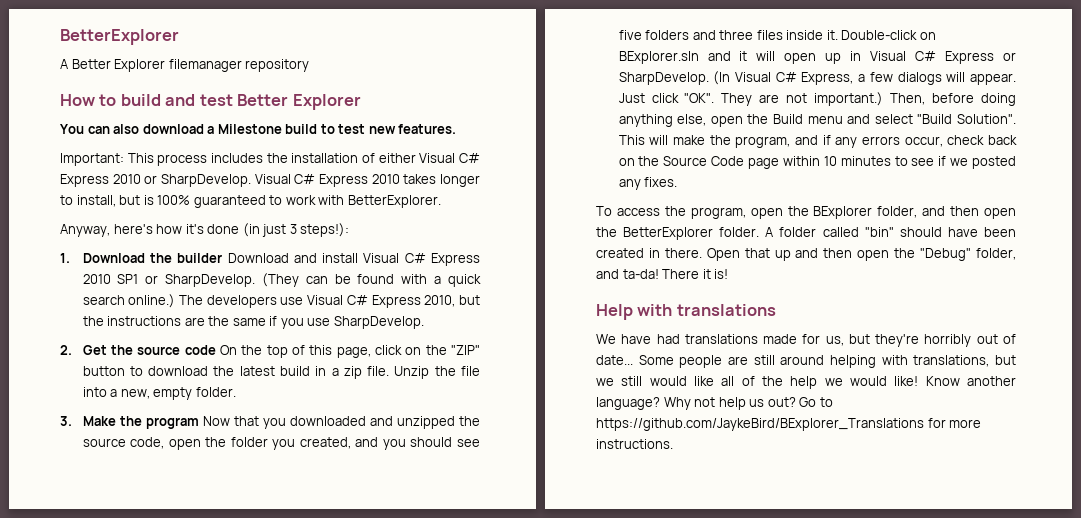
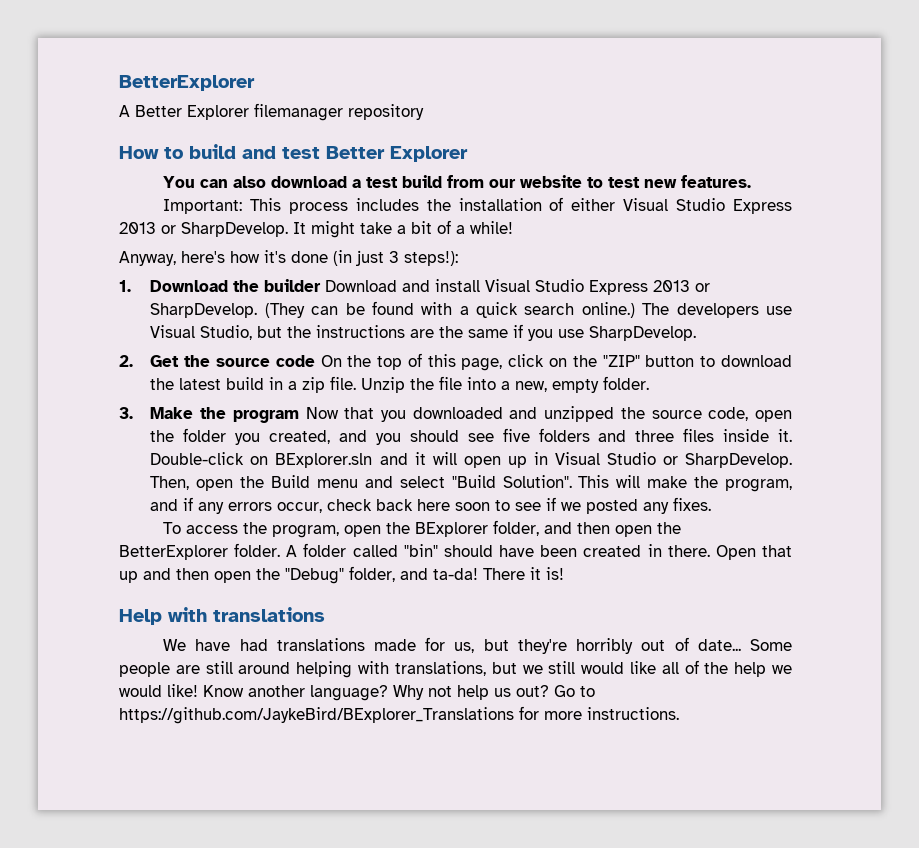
- You can also download a Milestone build to test new features.
+ You can also download a test build from our website to test new features.
- Important: This process includes the installation of either Visual C# Express 2010 or SharpDevelop. Visual C# Express 2010 takes longer to install, but is 100% guaranteed to work with BetterExplorer.
+ Important: This process includes the installation of either Visual Studio Express 2013 or SharpDevelop. It might take a bit of a while!
- 1. Download the builder Download and install Visual C# Express 2010 SP1 or SharpDevelop.
+ 1. Download the builder Download and install Visual Studio Express 2013 or SharpDevelop.
- The developers use Visual C# Express 2010, but the instructions are the same if you use SharpDevelop.
+ The developers use Visual Studio, but the instructions are the same if you use SharpDevelop.
- Double-click on BExplorer.sln and it will open up in Visual C# Express or SharpDevelop. (In Visual C# Express, a few dialogs will appear. Just click "OK". They are not important.) Then, before doing anything else, open the Build menu and select "Build Solution".
+ Double-click on BExplorer.sln and it will open up in Visual Studio or SharpDevelop. Then, open the Build menu and select "Build Solution".
- This will make the program, and if any errors occur, check back on the Source Code page within 10 minutes to see if we posted any fixes.
+ This will make the program, and if any errors occur, check back here soon to see if we posted any fixes.

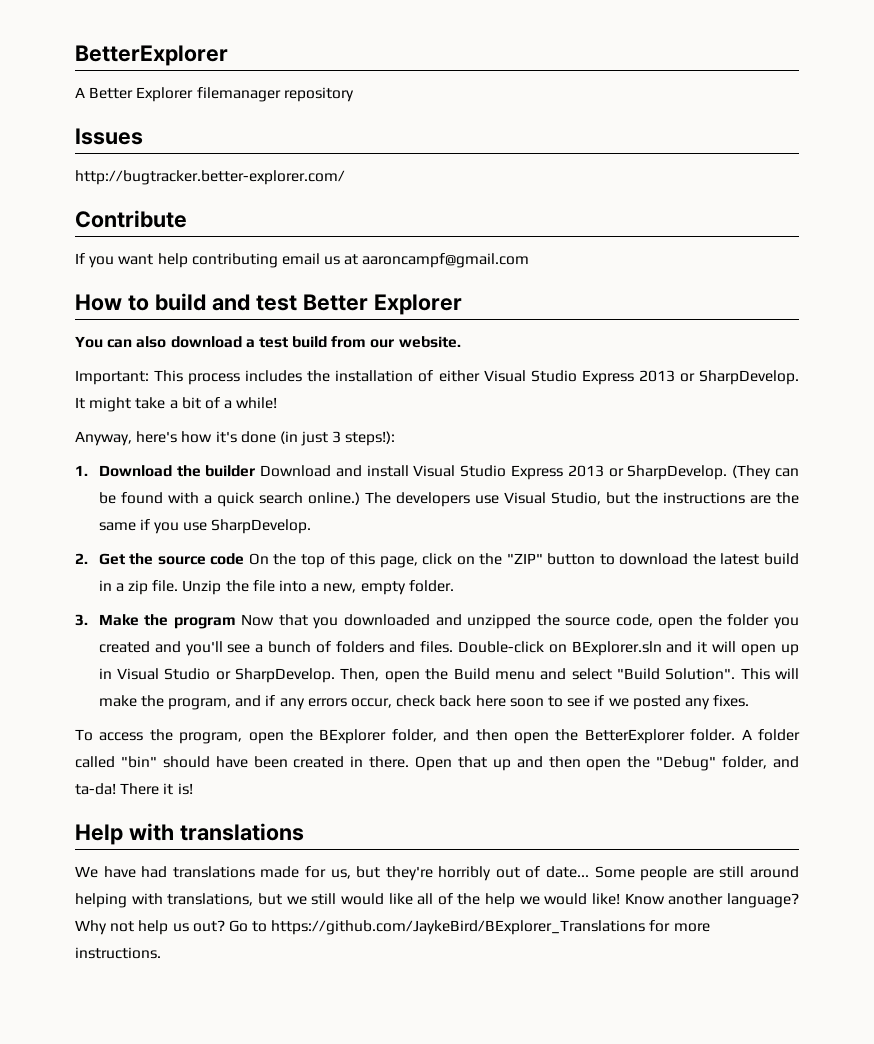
+ Issues
+ http://bugtracker.better-explorer.com/
+ Contribute
+ If you want help contributing email us at aaroncampf@gmail.com
- You can also download a test build from our website to test new features.
+ You can also download a test build from our website.
- 3. Make the program Now that you downloaded and unzipped the source code, open the folder you created, and you should see five folders and three files inside it.
+ 3. Make the program Now that you downloaded and unzipped the source code, open the folder you created and you'll see a bunch of folders and files.

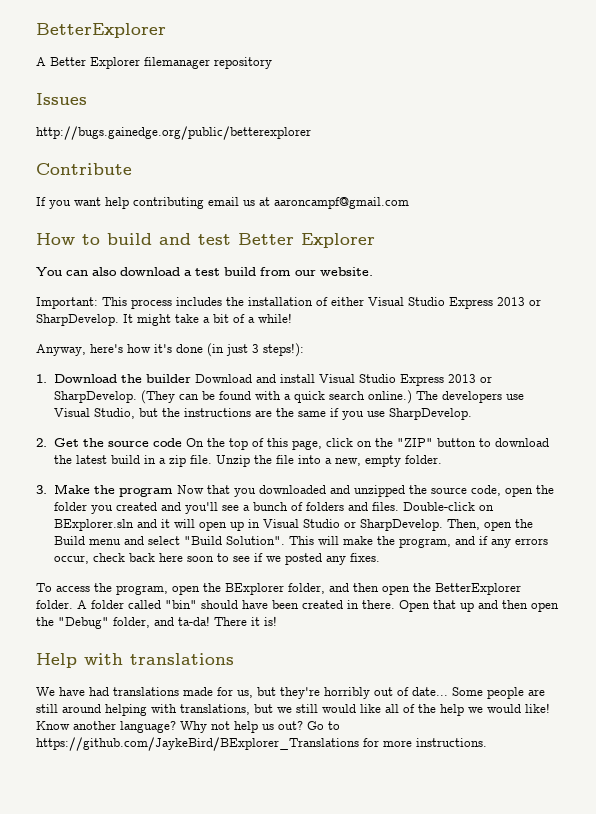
- http://bugtracker.better-explorer.com/
+ http://bugs.gainedge.org/public/betterexplorer

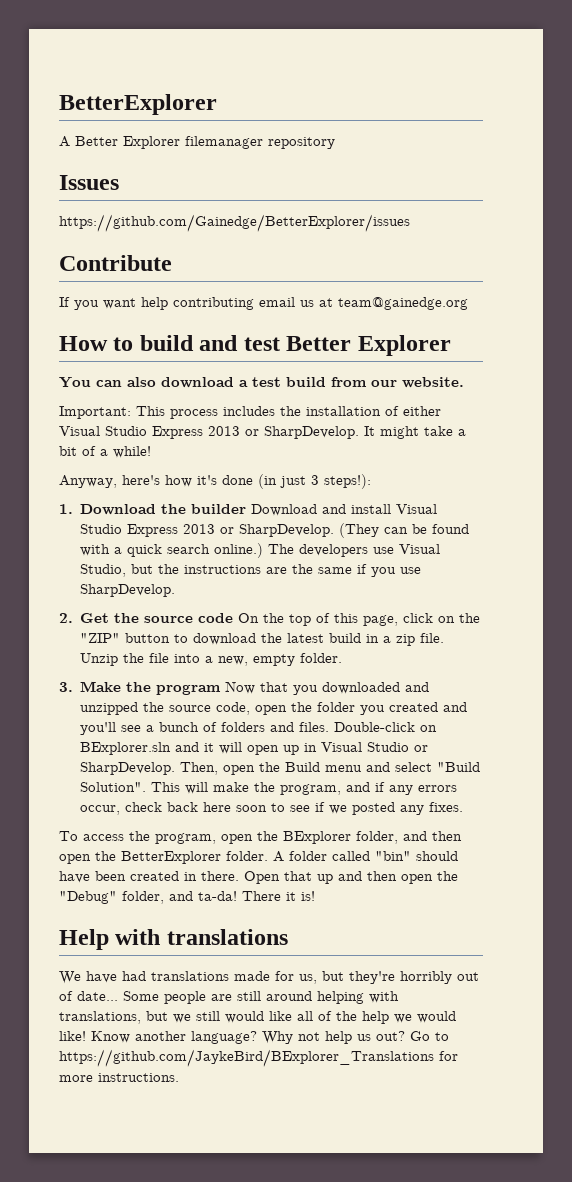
- http://bugs.gainedge.org/public/betterexplorer
+ https://github.com/Gainedge/BetterExplorer/issues
- If you want help contributing email us at aaroncampf@gmail.com
+ If you want help contributing email us at team@gainedge.org

